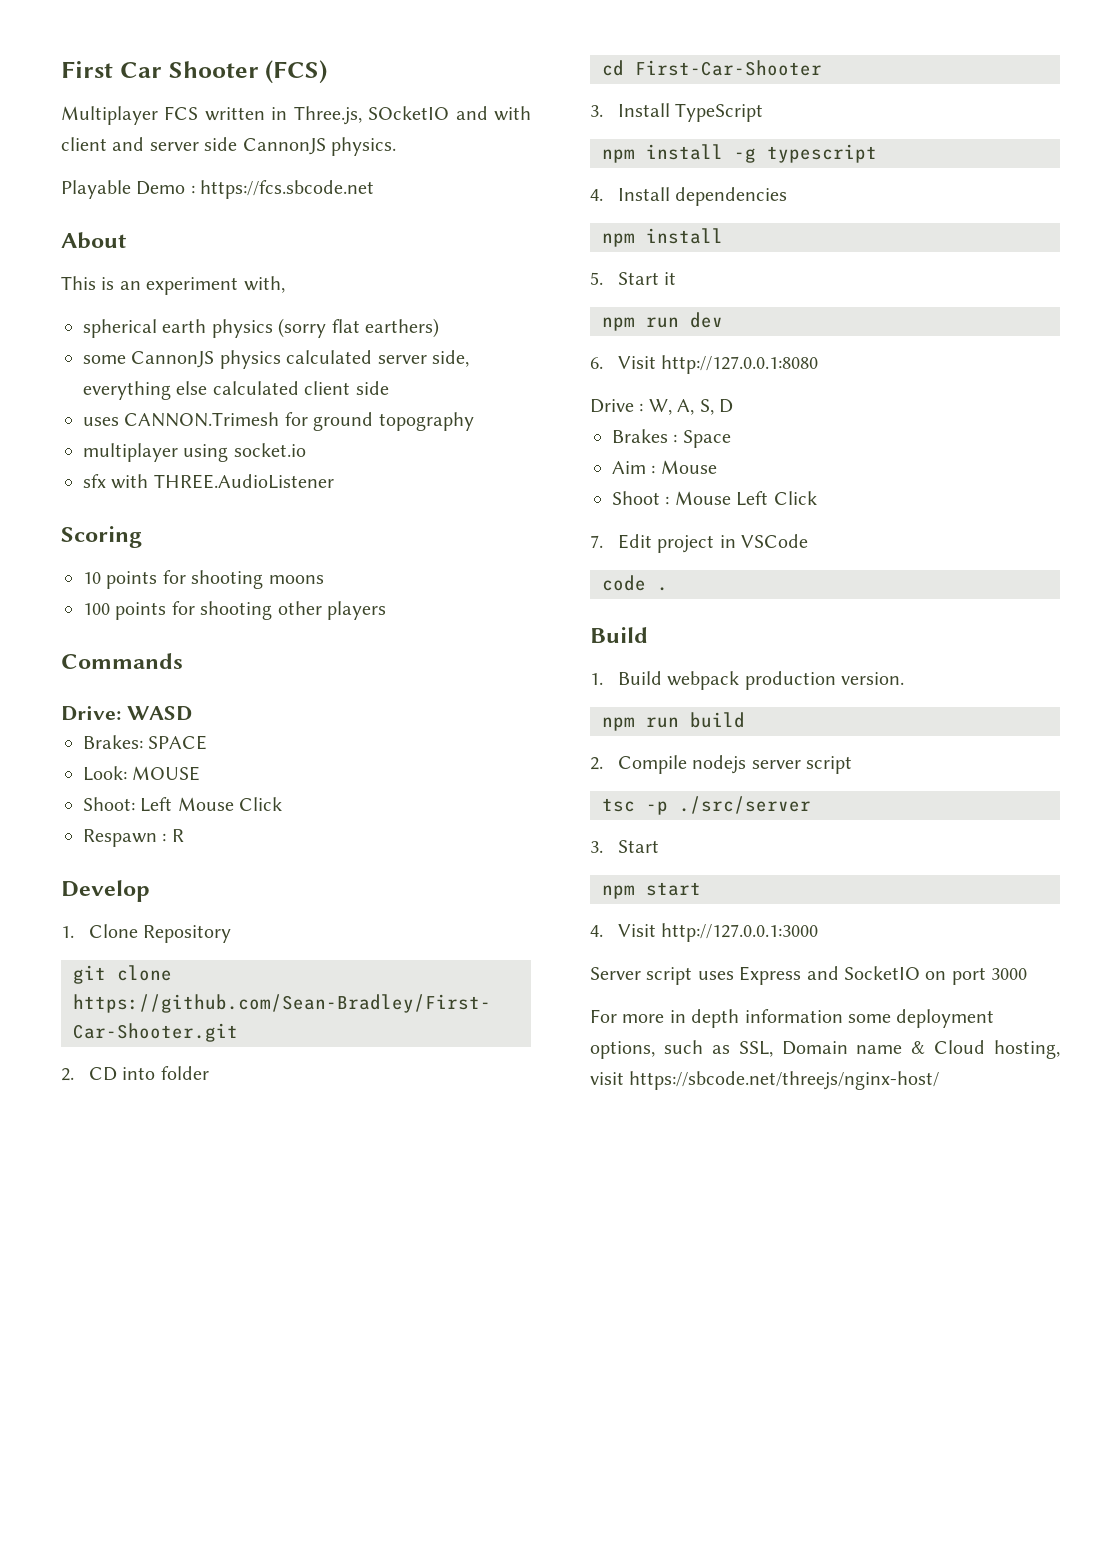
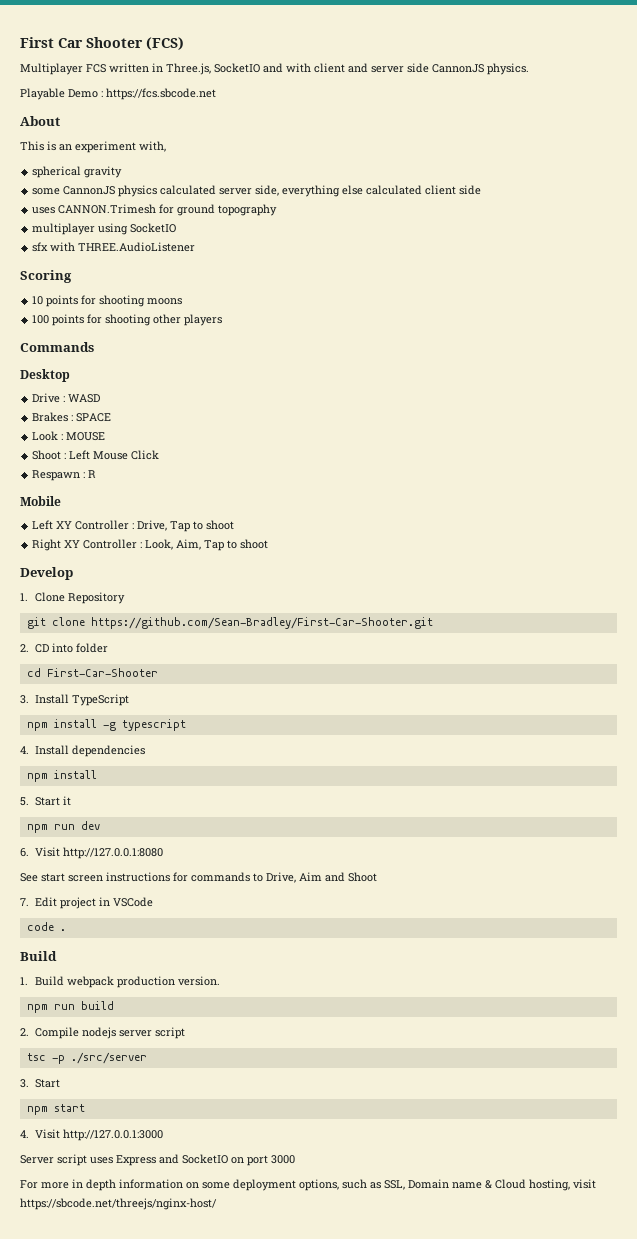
- Multiplayer FCS written in Three.js, SOcketIO and with client and server side CannonJS physics.
+ Multiplayer FCS written in Three.js, SocketIO and with client and server side CannonJS physics.
- spherical earth physics (sorry flat earthers)
+ spherical gravity
- multiplayer using socket.io
+ multiplayer using SocketIO
- Drive: WASD
+ Desktop
+ Drive : WASD
- Brakes: SPACE
+ Brakes : SPACE
- Look: MOUSE
+ Look : MOUSE
- Shoot: Left Mouse Click
+ Shoot : Left Mouse Click
+ Mobile
+ Left XY Controller : Drive, Tap to shoot
+ Right XY Controller : Look, Aim, Tap to shoot
- Drive : W, A, S, D
- Brakes : Space
- Aim : Mouse
- Shoot : Mouse Left Click
+ See start screen instructions for commands to Drive, Aim and Shoot
- For more in depth information some deployment options, such as SSL, Domain name & Cloud hosting, visit https://sbcode.net/threejs/nginx-host/
+ For more in depth information on some deployment options, such as SSL, Domain name & Cloud hosting, visit https://sbcode.net/threejs/nginx-host/

